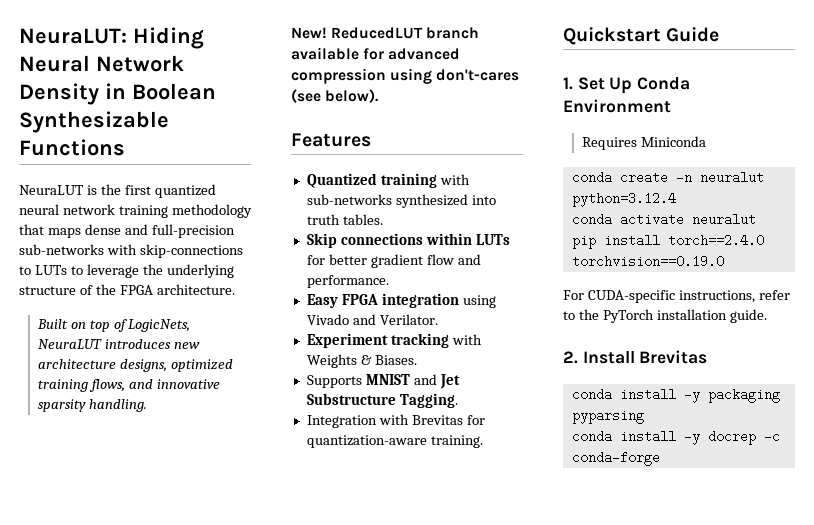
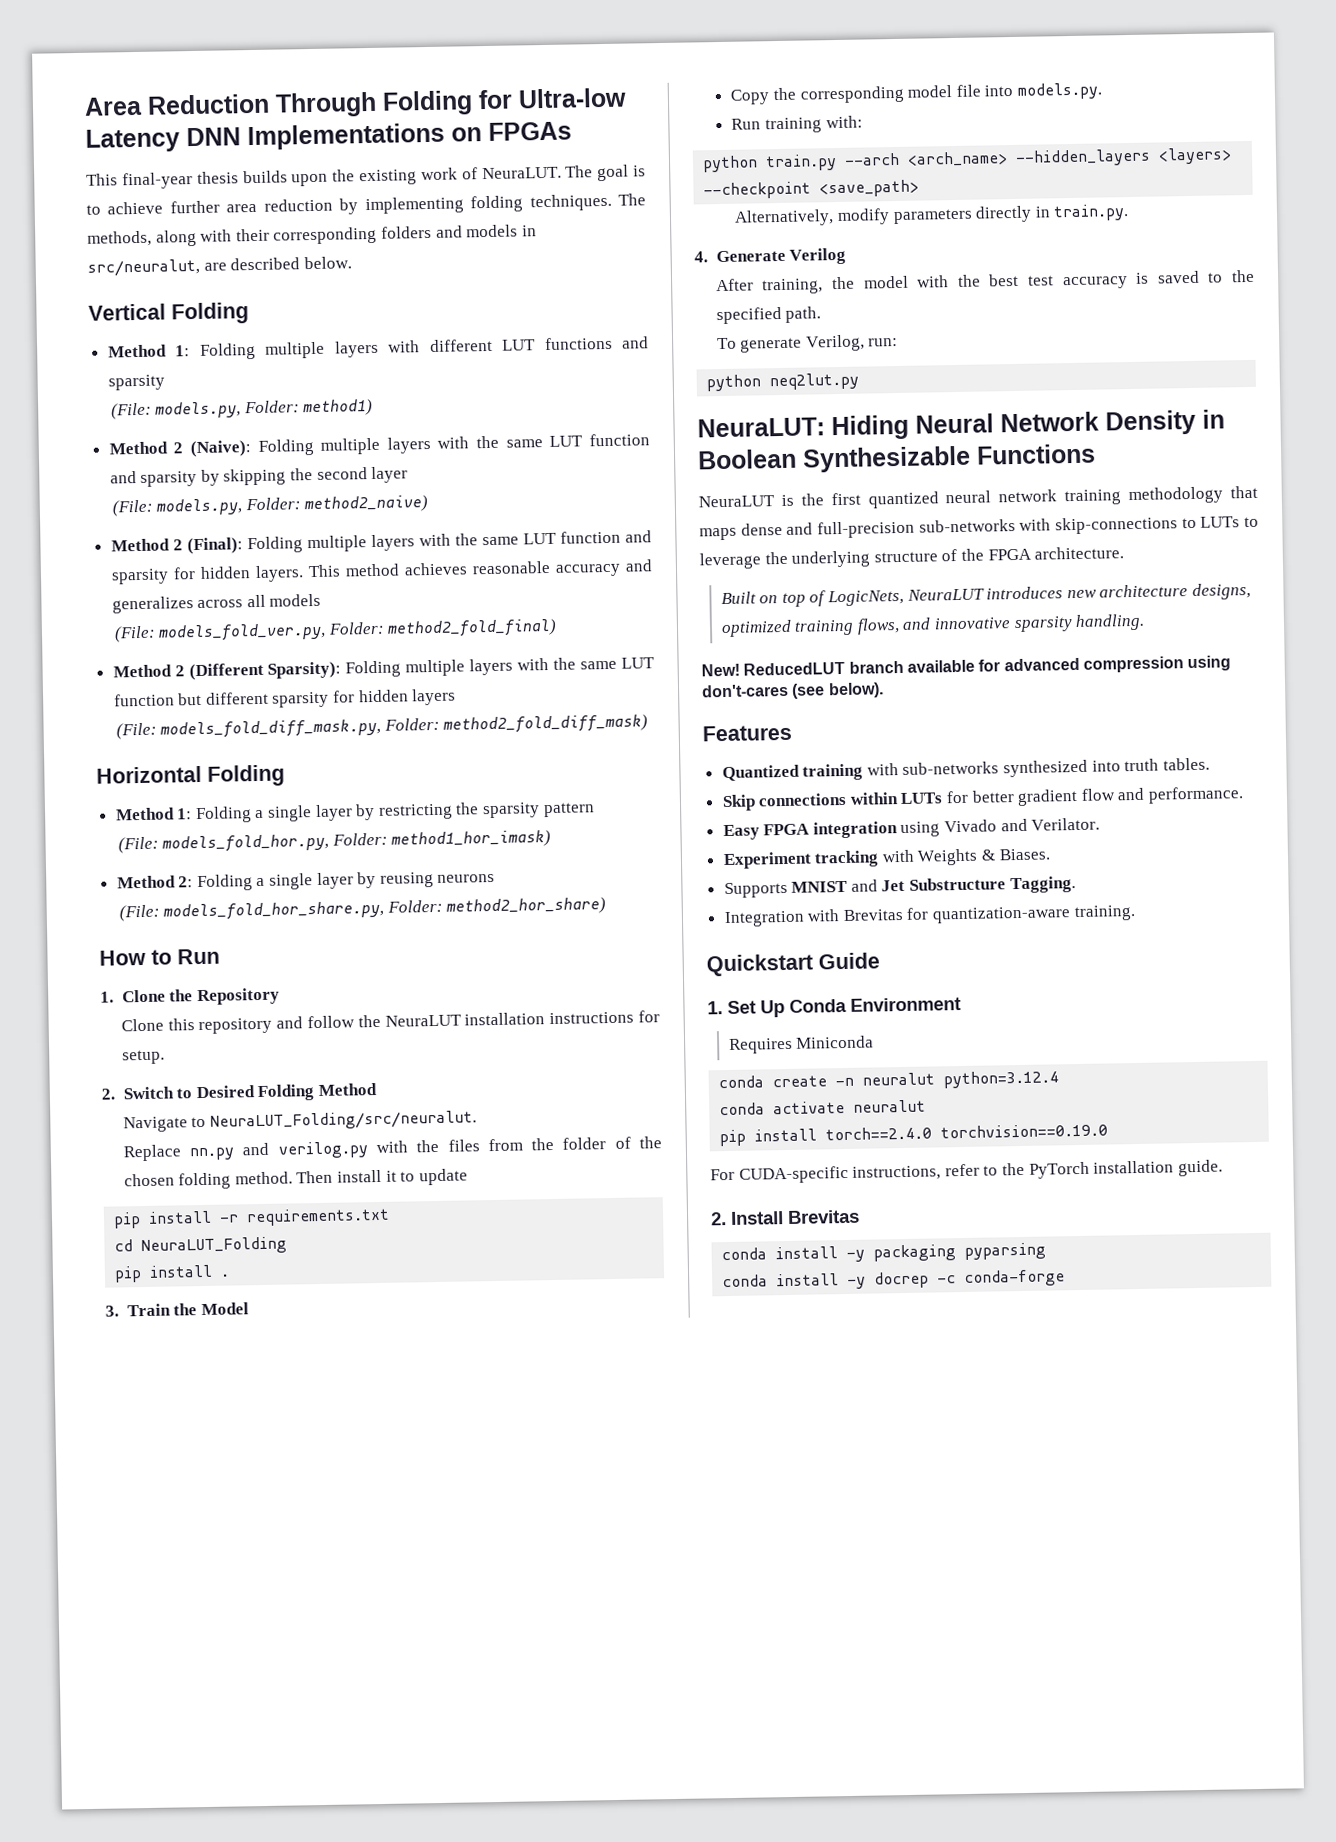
+ Area Reduction Through Folding for Ultra-low Latency DNN Implementations on FPGAs
+ This final-year thesis builds upon the existing work of NeuraLUT. The goal is to achieve further area reduction by implementing folding techniques. The methods, along with their corresponding folders and models in src/neuralut, are described below.
+ Vertical Folding
+ Method 1: Folding multiple layers with different LUT functions and sparsity
+ (File: models.py, Folder: method1)
+ Method 2 (Naive): Folding multiple layers with the same LUT function and sparsity by skipping the second layer
+ (File: models.py, Folder: method2_naive)
+ Method 2 (Final): Folding multiple layers with the same LUT function and sparsity for hidden layers. This method achieves reasonable accuracy and generalizes across all models
+ (File: models_fold_ver.py, Folder: method2_fold_final)
+ Method 2 (Different Sparsity): Folding multiple layers with the same LUT function but different sparsity for hidden layers
+ (File: models_fold_diff_mask.py, Folder: method2_fold_diff_mask)
+ Horizontal Folding
+ Method 1: Folding a single layer by restricting the sparsity pattern
+ (File: models_fold_hor.py, Folder: method1_hor_imask)
+ Method 2: Folding a single layer by reusing neurons
+ (File: models_fold_hor_share.py, Folder: method2_hor_share)
+ How to Run
+ 1. Clone the Repository
+ Clone this repository and follow the NeuraLUT installation instructions for setup.
+ 2. Switch to Desired Folding Method
+ Navigate to NeuraLUT_Folding/src/neuralut.
+ Replace nn.py and verilog.py with the files from the folder of the chosen folding method. Then install it to update
+ pip install -r requirements.txt
+ cd NeuraLUT_Folding
+ pip install .
+ 3. Train the Model
+ Copy the corresponding model file into models.py.
+ Run training with:
+ python train.py --arch <arch_name> --hidden_layers <layers> --checkpoint <save_path>
+ Alternatively, modify parameters directly in train.py.
+ 4. Generate Verilog
+ After training, the model with the best test accuracy is saved to the specified path.
+ To generate Verilog, run:
+ python neq2lut.py

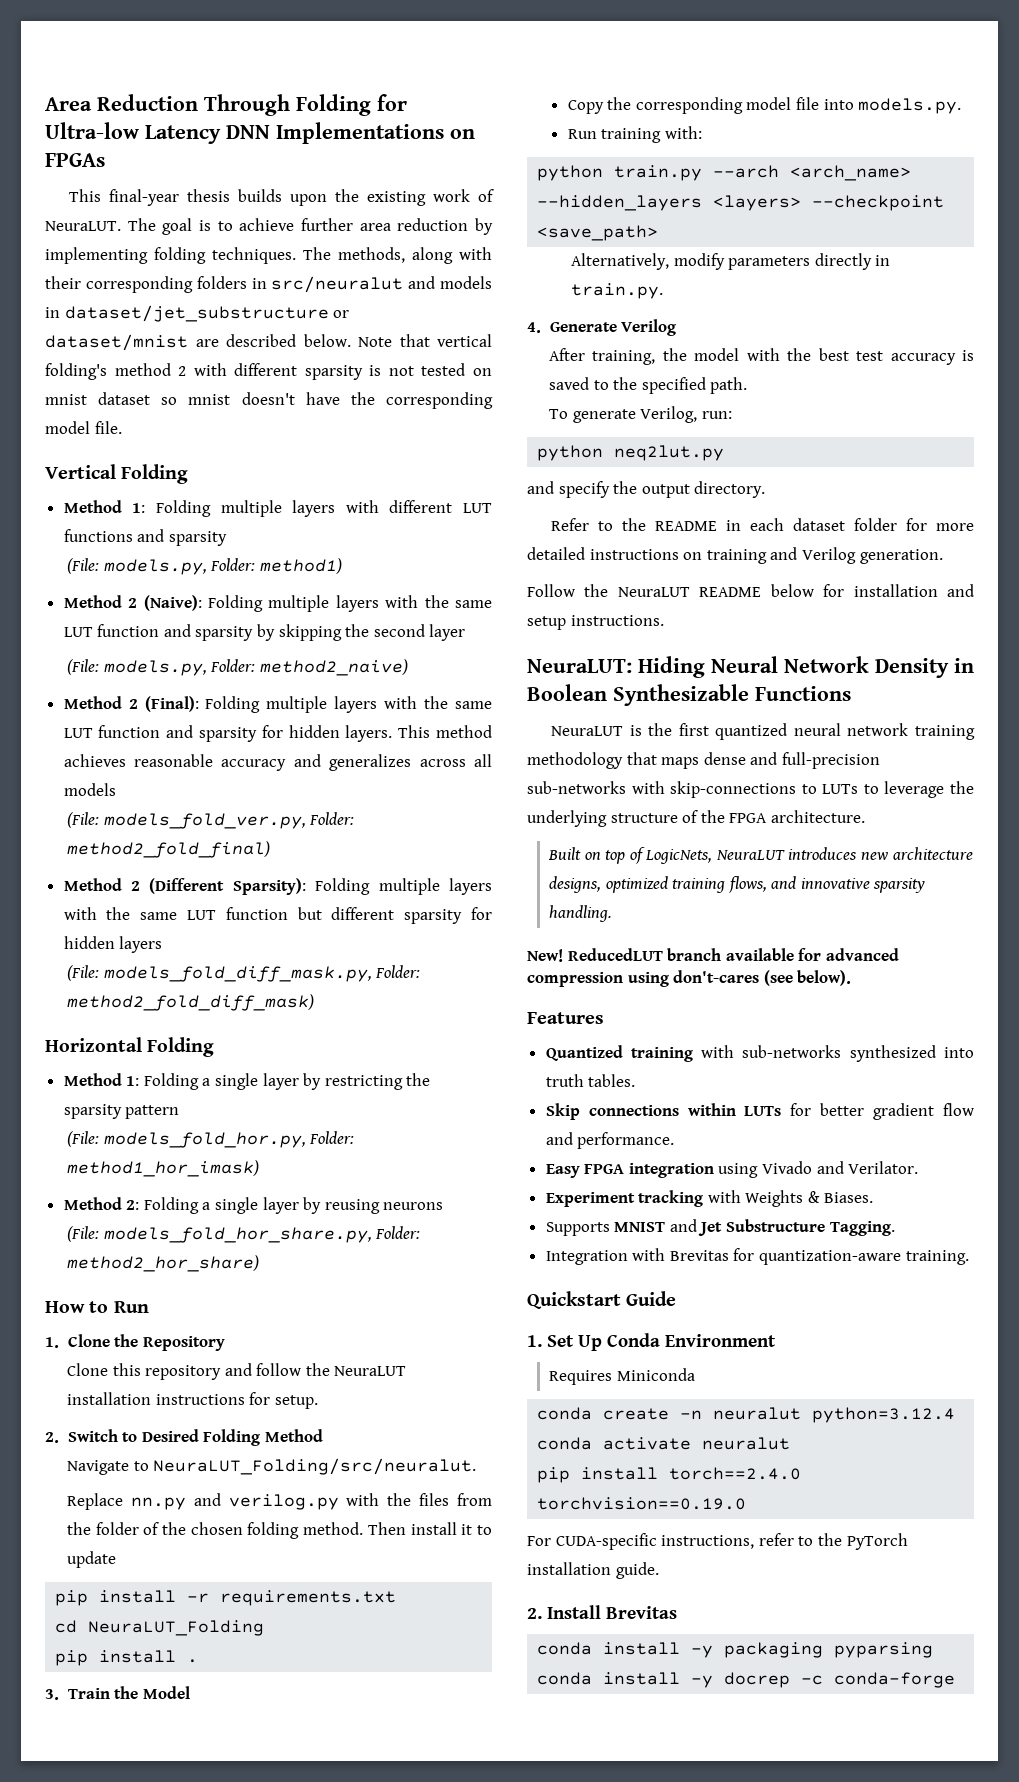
- The methods, along with their corresponding folders and models in src/neuralut, are described below.
+ The methods, along with their corresponding folders in src/neuralut and models in dataset/jet_substructure or dataset/mnist are described below. Note that vertical folding's method 2 with different sparsity is not tested on mnist dataset so mnist doesn't have the corresponding model file.
+ and specify the output directory.
+ Refer to the README in each dataset folder for more detailed instructions on training and Verilog generation.
+ Follow the NeuraLUT README below for installation and setup instructions.

